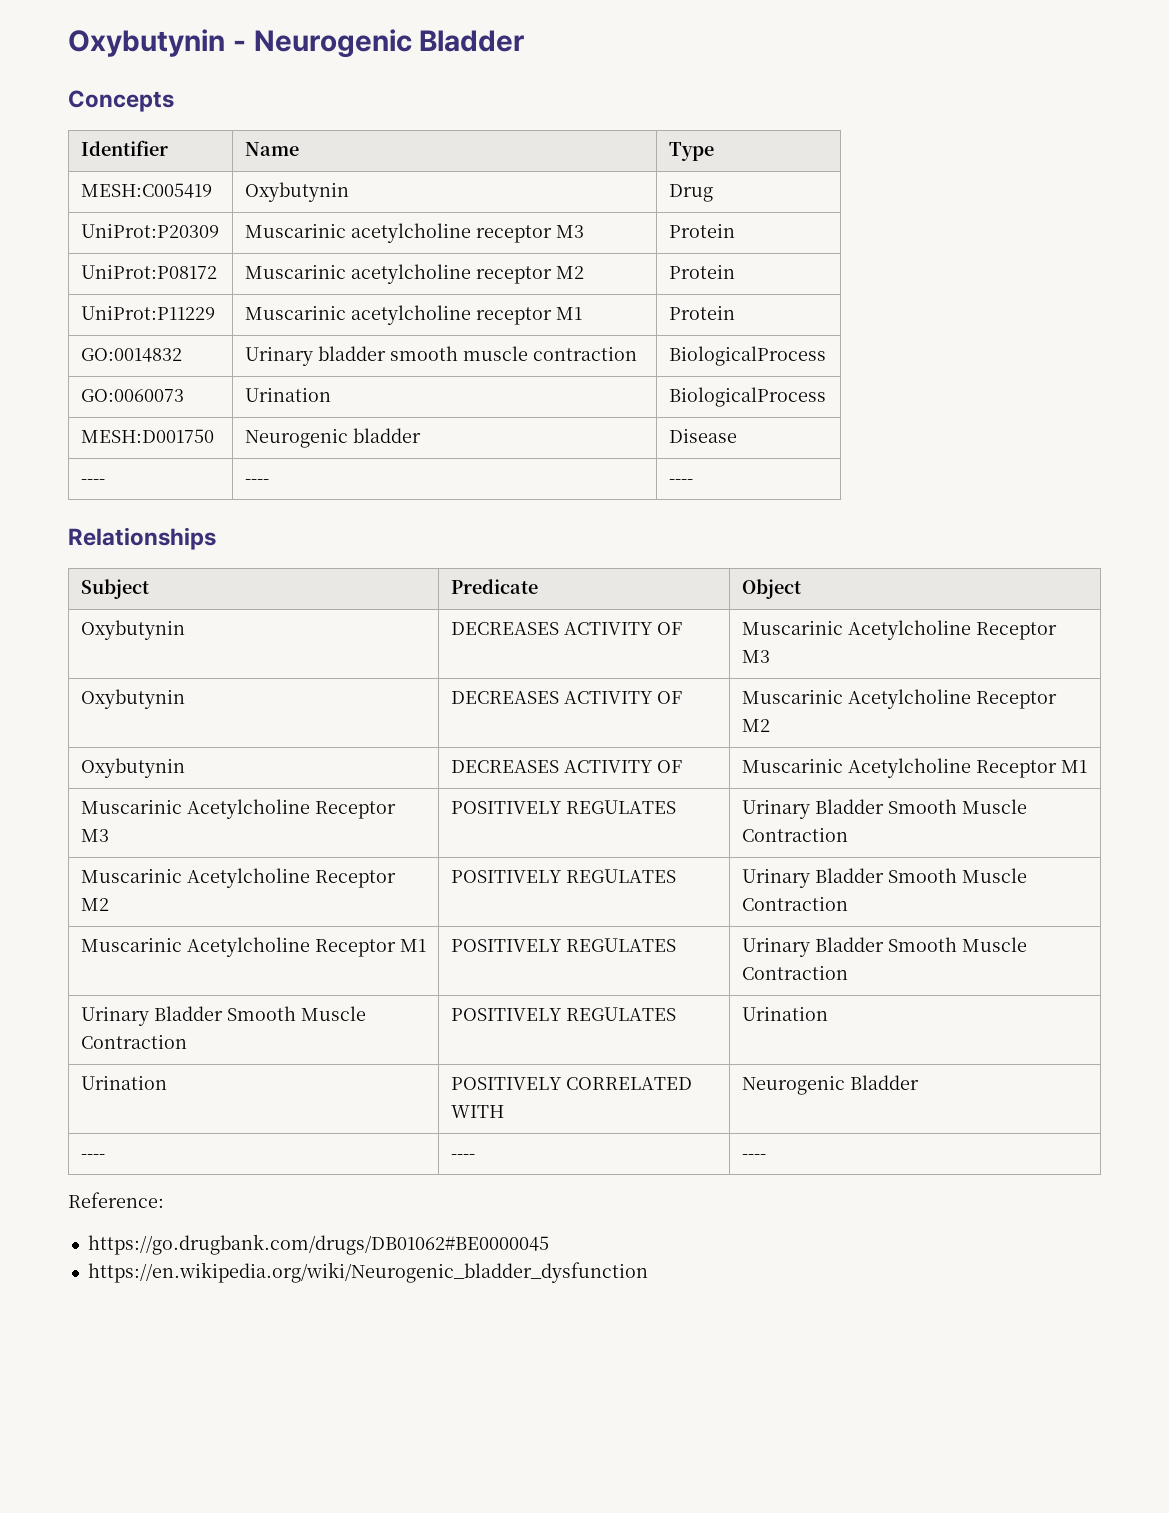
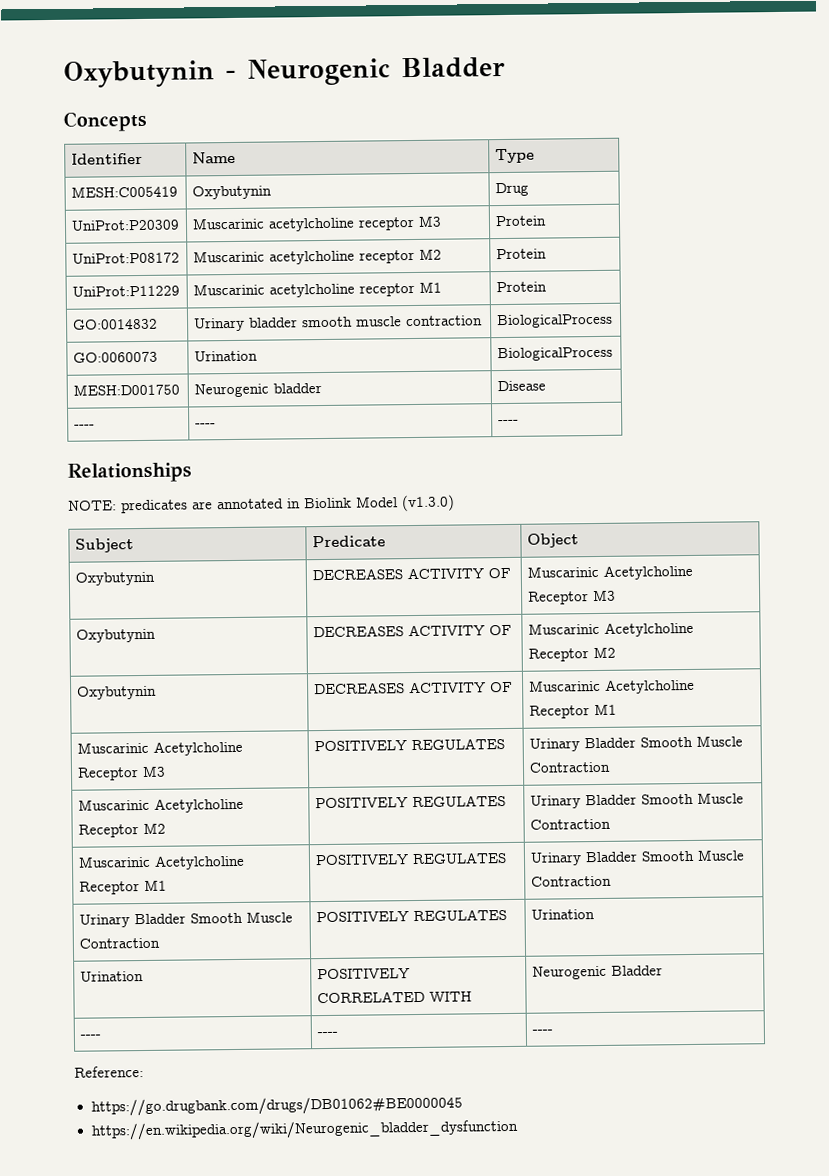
+ NOTE: predicates are annotated in Biolink Model (v1.3.0)

